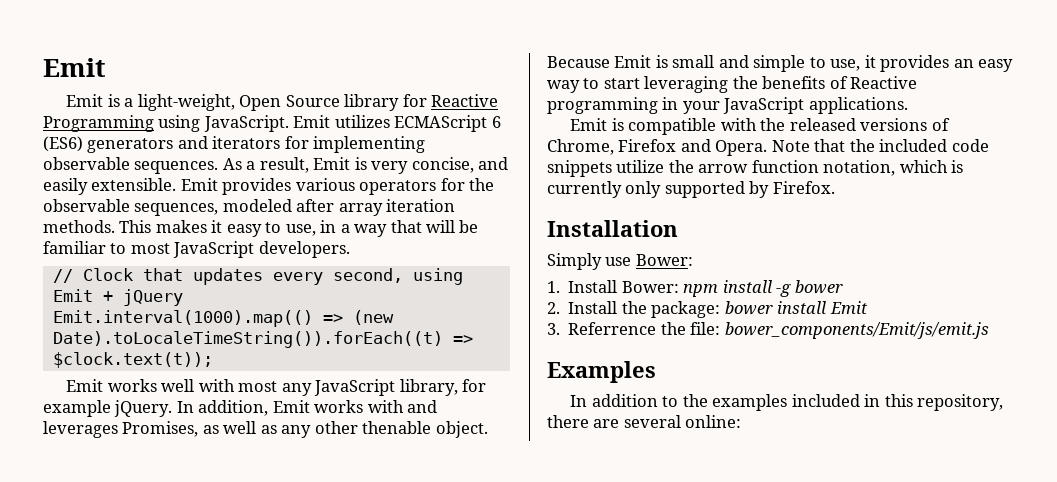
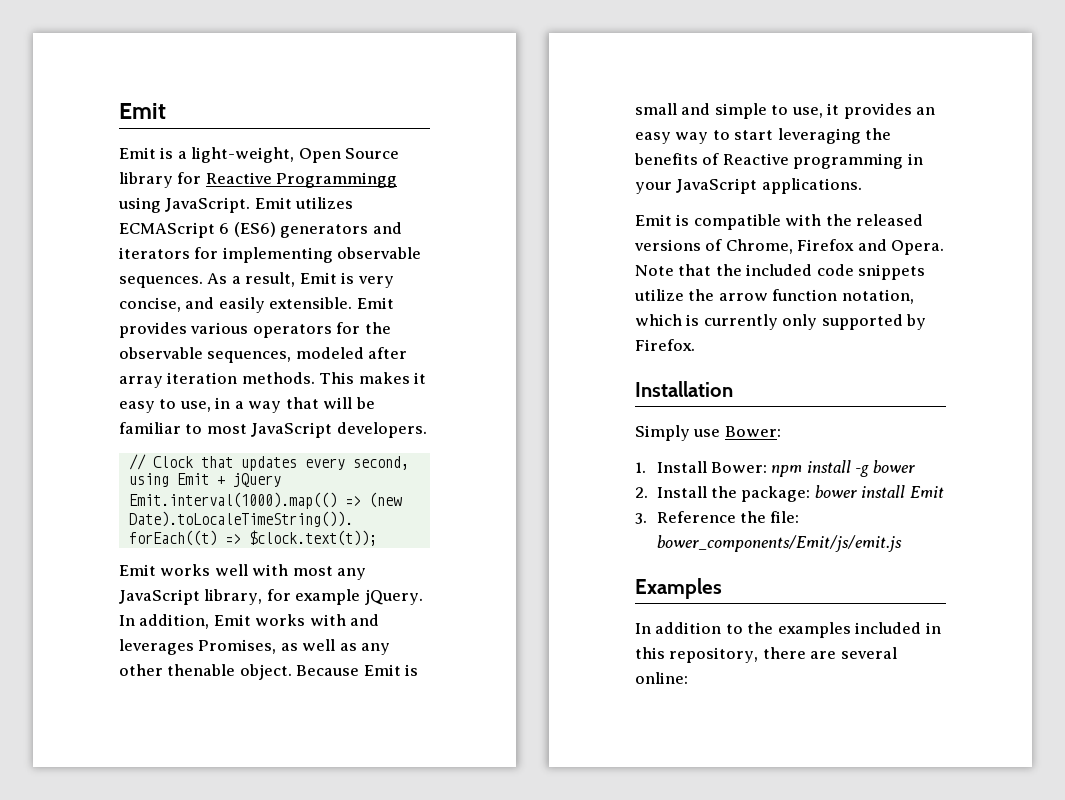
- Emit is a light-weight, Open Source library for Reactive Programming using JavaScript.
+ Emit is a light-weight, Open Source library for Reactive Programmingg using JavaScript.
- 3. Referrence the file: bower_components/Emit/js/emit.js
+ 3. Reference the file: bower_components/Emit/js/emit.js

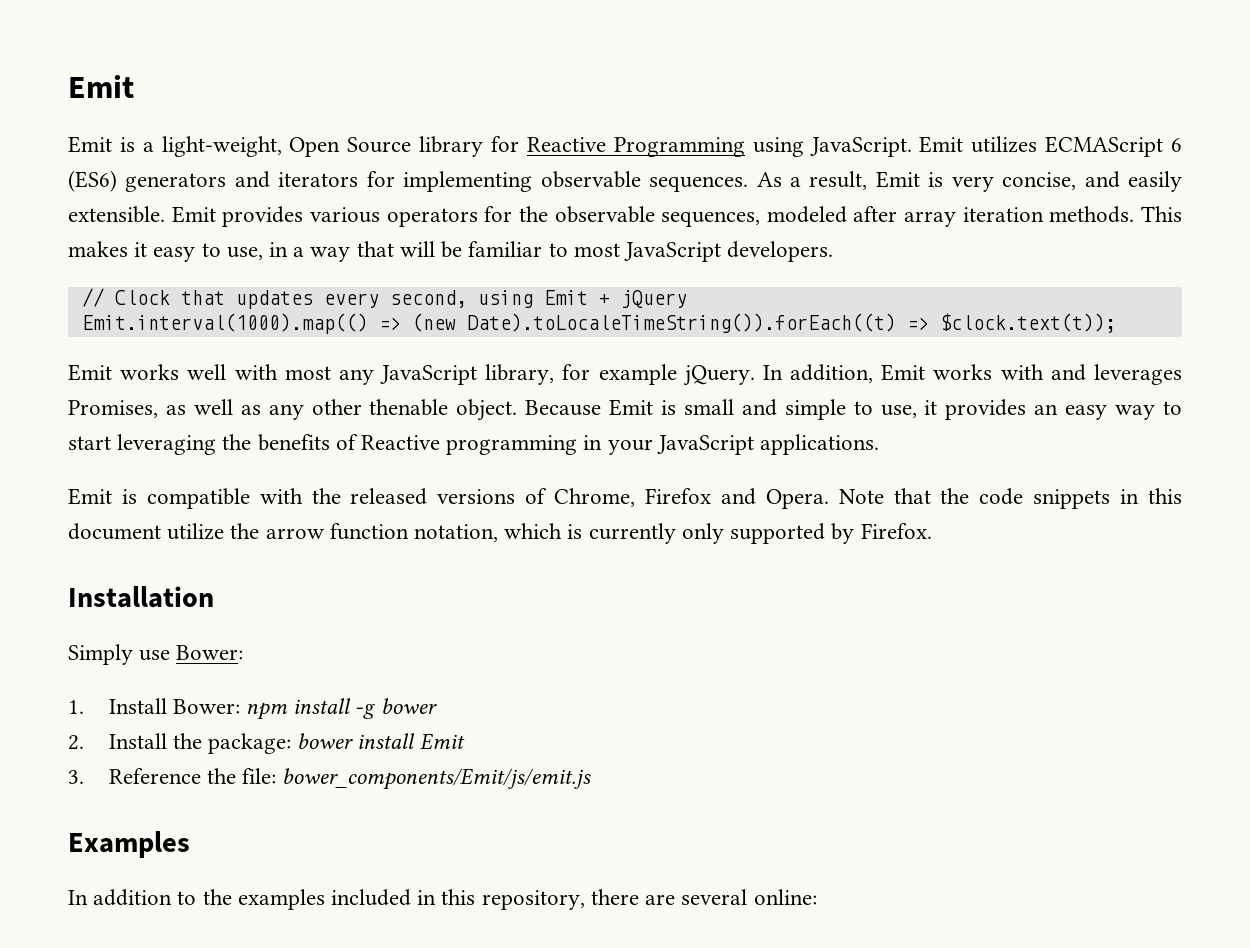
- Emit is a light-weight, Open Source library for Reactive Programmingg using JavaScript.
+ Emit is a light-weight, Open Source library for Reactive Programming using JavaScript.
- Note that the included code snippets utilize the arrow function notation, which is currently only supported by Firefox.
+ Note that the code snippets in this document utilize the arrow function notation, which is currently only supported by Firefox.

